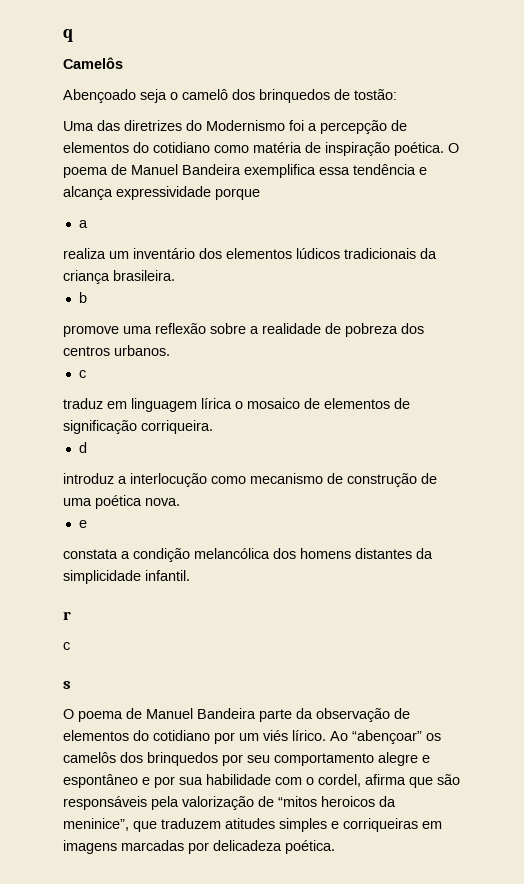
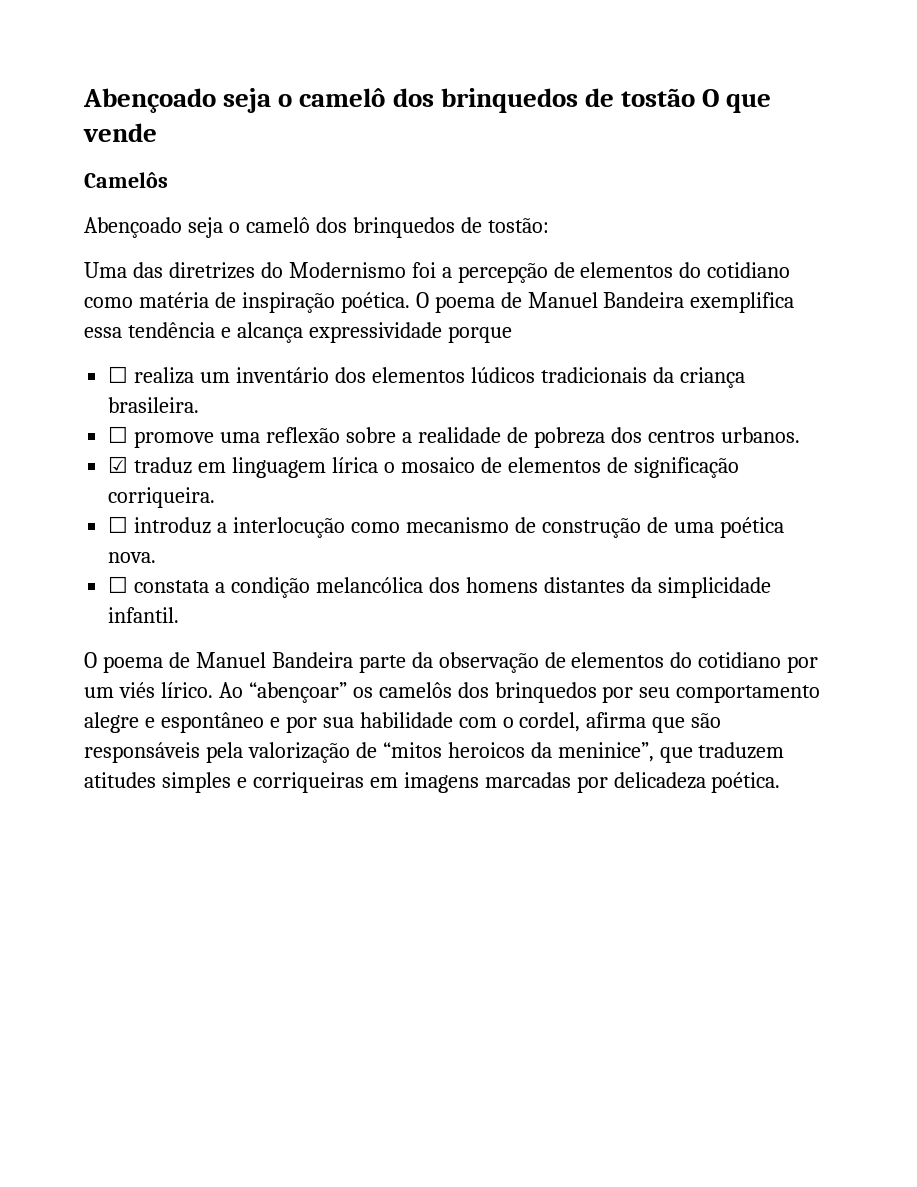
- q
+ Abençoado seja o camelô dos brinquedos de tostão O que vende
  O poema de Manuel Bandeira exemplifica essa tendência e alcança expressividade porque
- a
- realiza um inventário dos elementos lúdicos tradicionais da criança brasileira.
+ ☐ realiza um inventário dos elementos lúdicos tradicionais da criança brasileira.
- b
- promove uma reflexão sobre a realidade de pobreza dos centros urbanos.
- c
- traduz em linguagem lírica o mosaico de elementos de significação corriqueira.
+ ☐ promove uma reflexão sobre a realidade de pobreza dos centros urbanos.
+ ☑ traduz em linguagem lírica o mosaico de elementos de significação corriqueira.
- d
- introduz a interlocução como mecanismo de construção de uma poética nova.
- e
- constata a condição melancólica dos homens distantes da simplicidade infantil.
+ ☐ introduz a interlocução como mecanismo de construção de uma poética nova.
+ ☐ constata a condição melancólica dos homens distantes da simplicidade infantil.
- r
- c
- s

